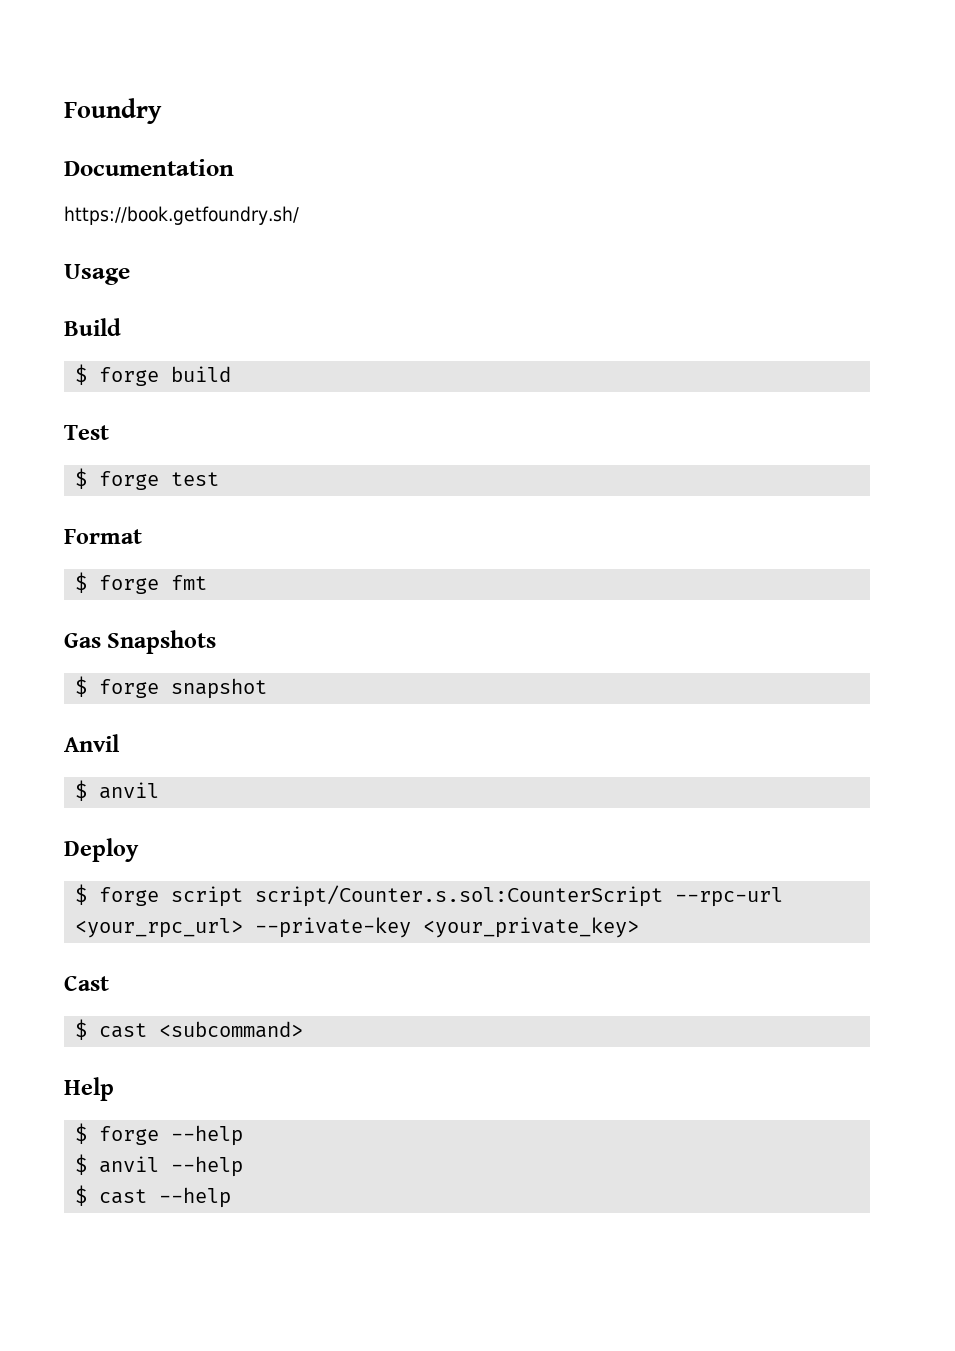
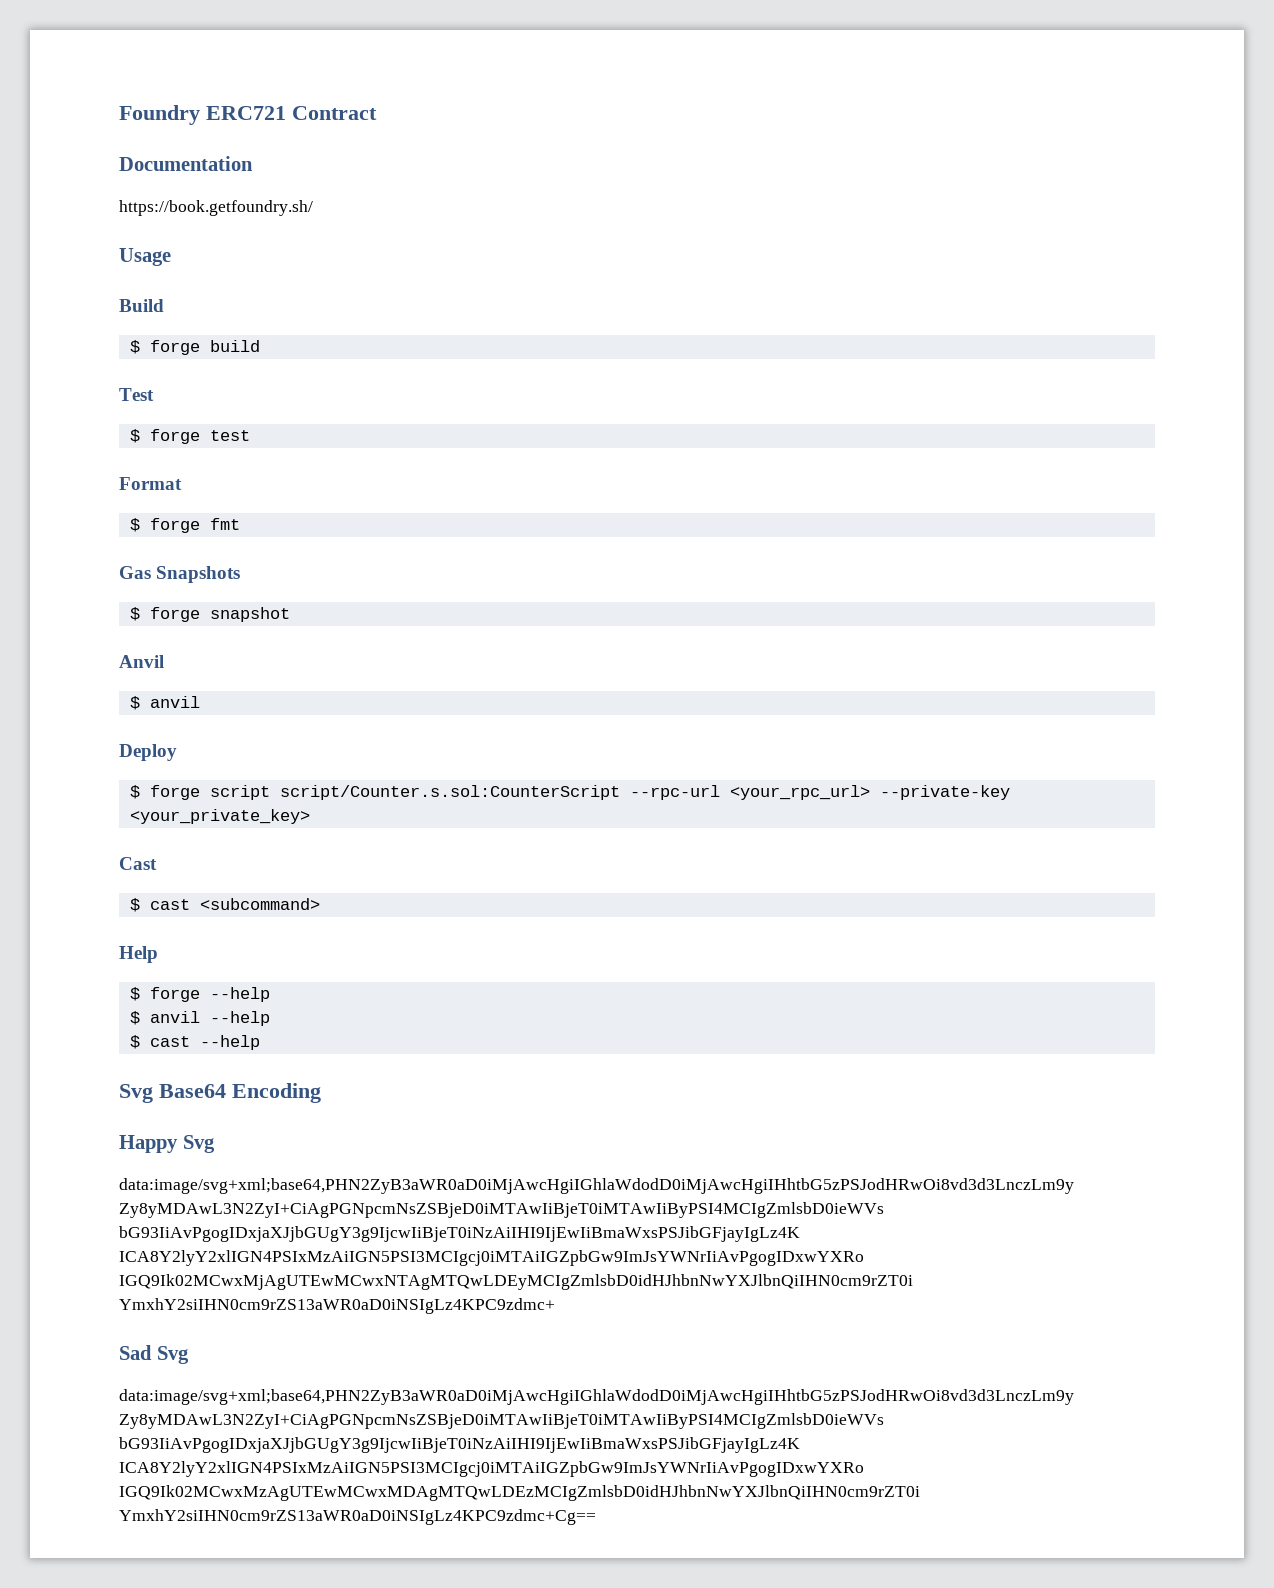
- Foundry
+ Foundry ERC721 Contract
+ Svg Base64 Encoding
+ Happy Svg
+ data:image/svg+xml;base64,PHN2ZyB3aWR0aD0iMjAwcHgiIGhlaWdodD0iMjAwcHgiIHhtbG5zPSJodHRwOi8vd3d3LnczLm9y Zy8yMDAwL3N2ZyI+CiAgPGNpcmNsZSBjeD0iMTAwIiBjeT0iMTAwIiByPSI4MCIgZmlsbD0ieWVs bG93IiAvPgogIDxjaXJjbGUgY3g9IjcwIiBjeT0iNzAiIHI9IjEwIiBmaWxsPSJibGFjayIgLz4K ICA8Y2lyY2xlIGN4PSIxMzAiIGN5PSI3MCIgcj0iMTAiIGZpbGw9ImJsYWNrIiAvPgogIDxwYXRo IGQ9Ik02MCwxMjAgUTEwMCwxNTAgMTQwLDEyMCIgZmlsbD0idHJhbnNwYXJlbnQiIHN0cm9rZT0i YmxhY2siIHN0cm9rZS13aWR0aD0iNSIgLz4KPC9zdmc+
+ Sad Svg
+ data:image/svg+xml;base64,PHN2ZyB3aWR0aD0iMjAwcHgiIGhlaWdodD0iMjAwcHgiIHhtbG5zPSJodHRwOi8vd3d3LnczLm9y Zy8yMDAwL3N2ZyI+CiAgPGNpcmNsZSBjeD0iMTAwIiBjeT0iMTAwIiByPSI4MCIgZmlsbD0ieWVs bG93IiAvPgogIDxjaXJjbGUgY3g9IjcwIiBjeT0iNzAiIHI9IjEwIiBmaWxsPSJibGFjayIgLz4K ICA8Y2lyY2xlIGN4PSIxMzAiIGN5PSI3MCIgcj0iMTAiIGZpbGw9ImJsYWNrIiAvPgogIDxwYXRo IGQ9Ik02MCwxMzAgUTEwMCwxMDAgMTQwLDEzMCIgZmlsbD0idHJhbnNwYXJlbnQiIHN0cm9rZT0i YmxhY2siIHN0cm9rZS13aWR0aD0iNSIgLz4KPC9zdmc+Cg==

